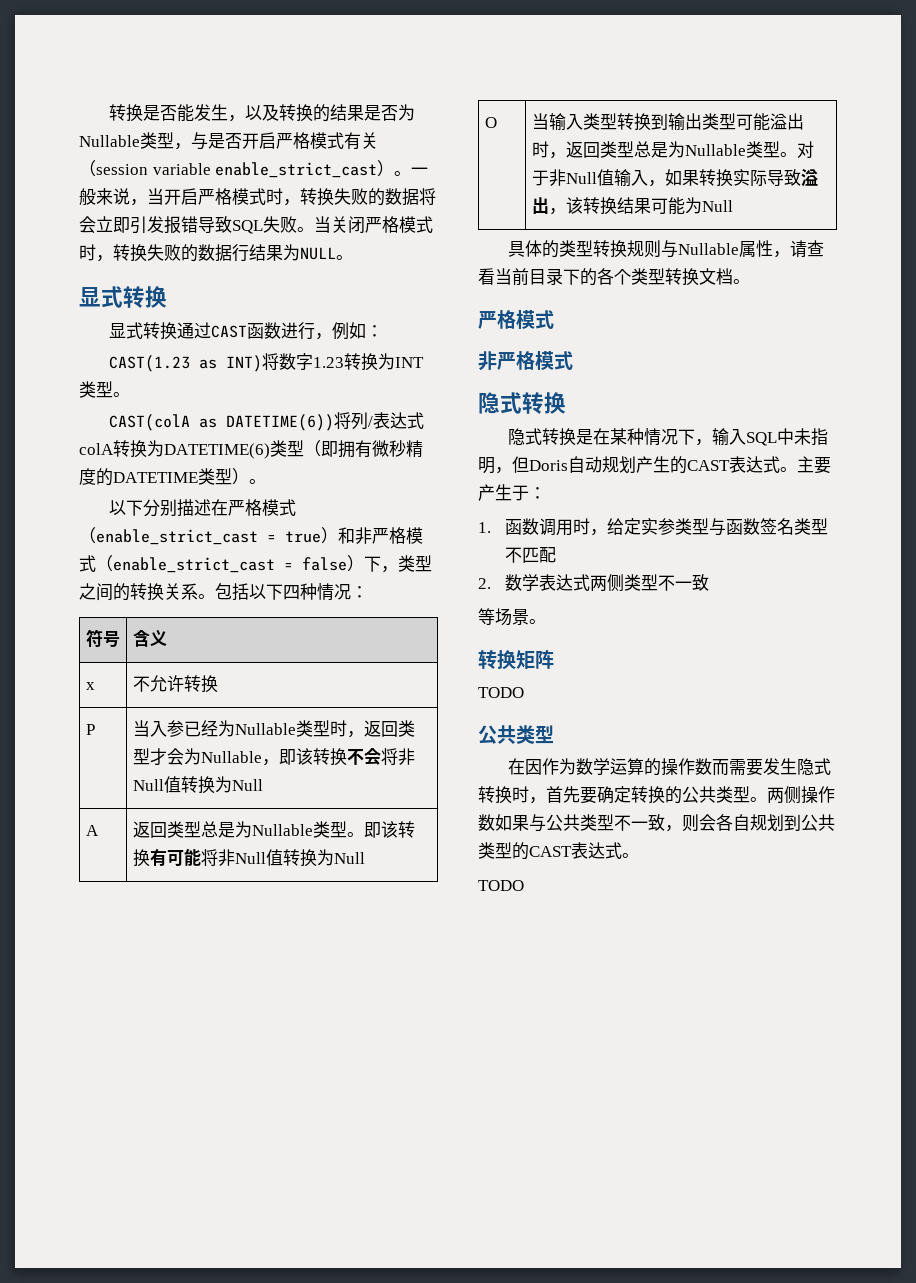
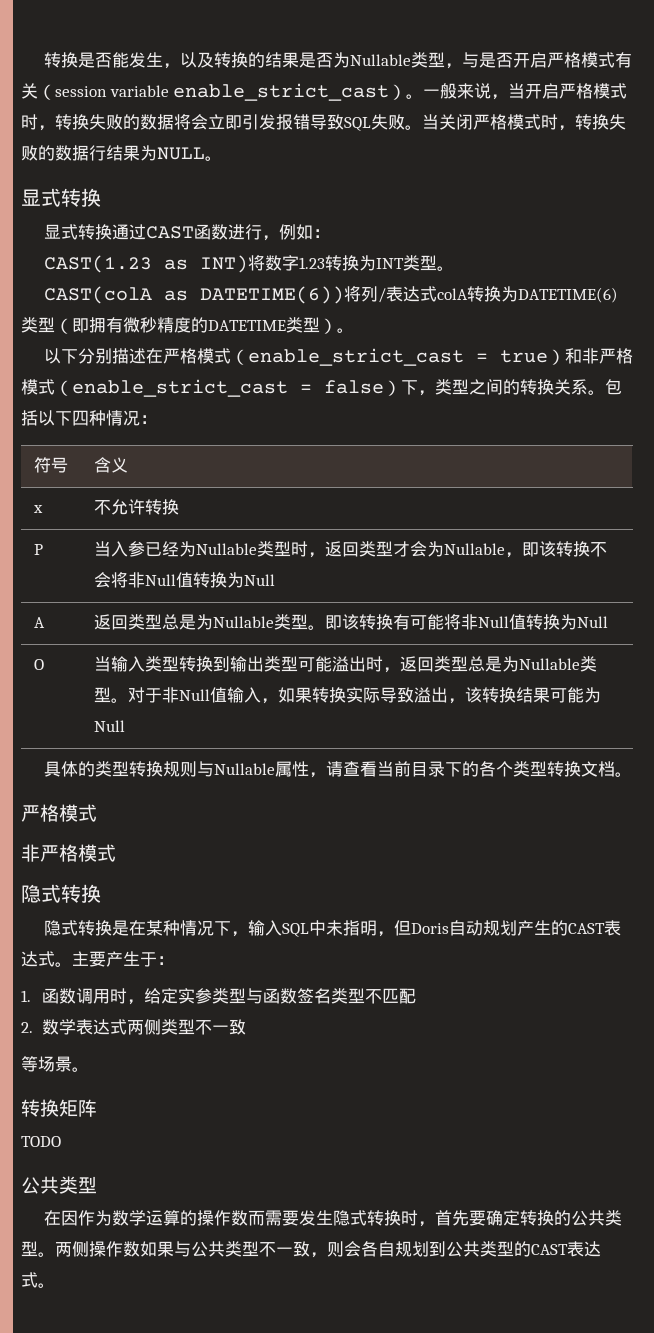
  两侧操作数如果与公共类型不一致，则会各自规划到公共类型的CAST表达式。
- TODO

